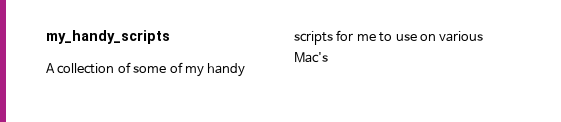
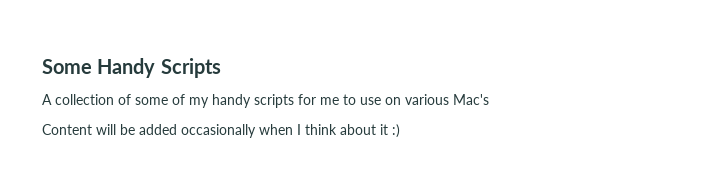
- my_handy_scripts
+ Some Handy Scripts
+ Content will be added occasionally when I think about it :)

